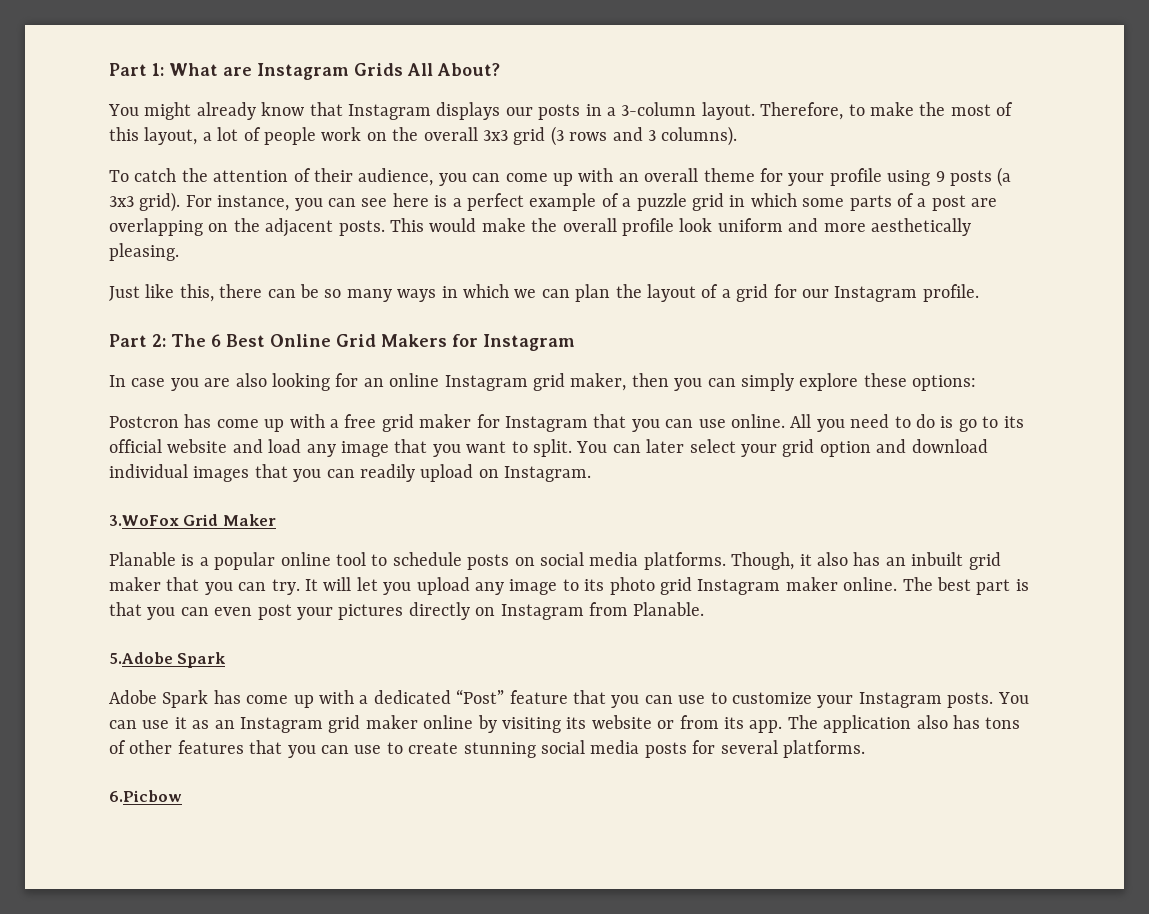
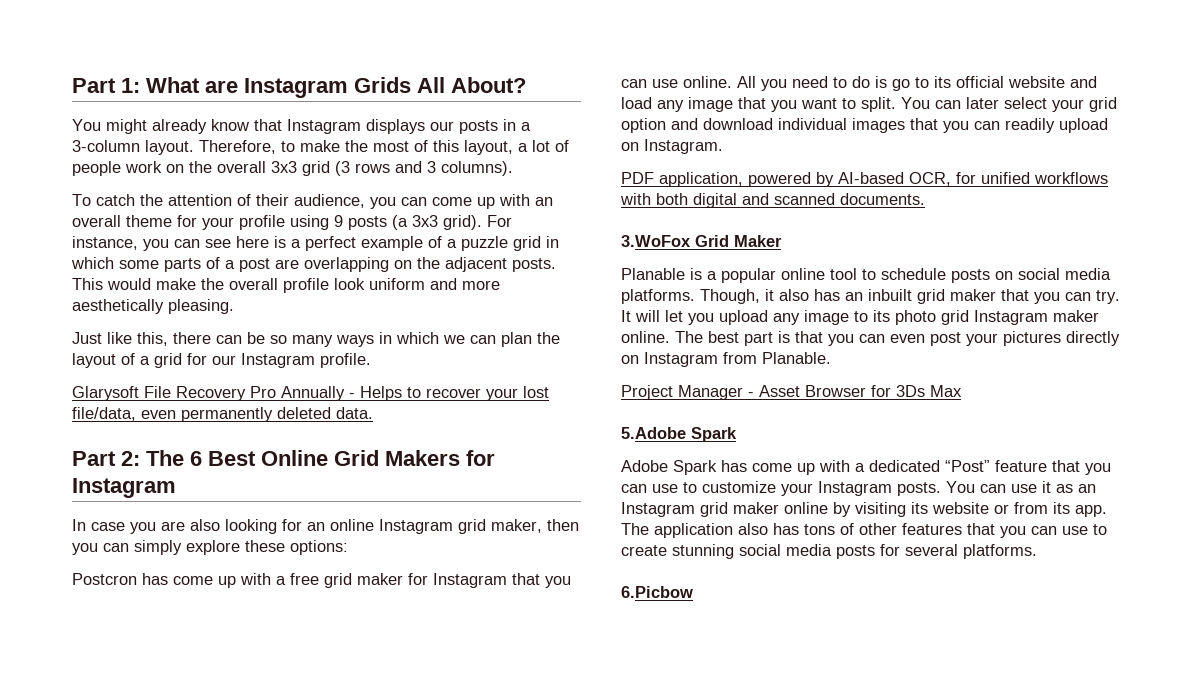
+ Glarysoft File Recovery Pro Annually - Helps to recover your lost file/data, even permanently deleted data.
+ PDF application, powered by AI-based OCR, for unified workflows with both digital and scanned documents.
+ Project Manager - Asset Browser for 3Ds Max

